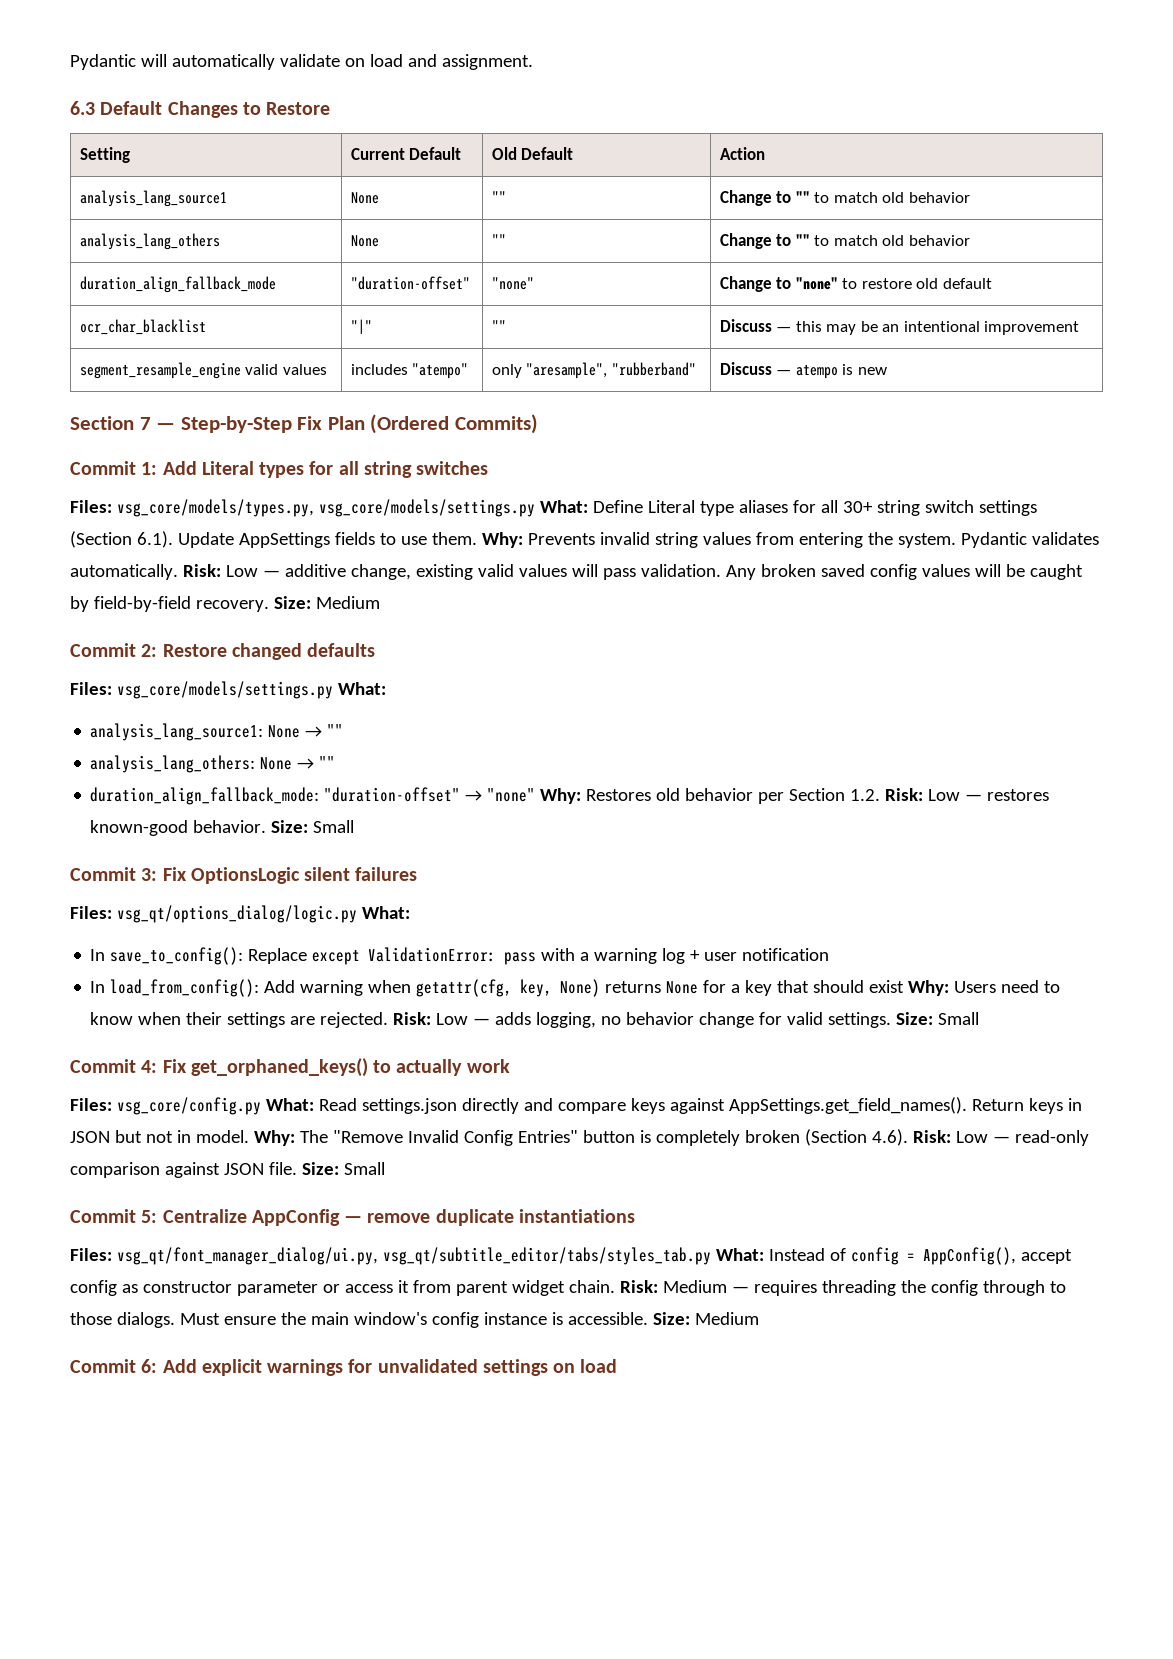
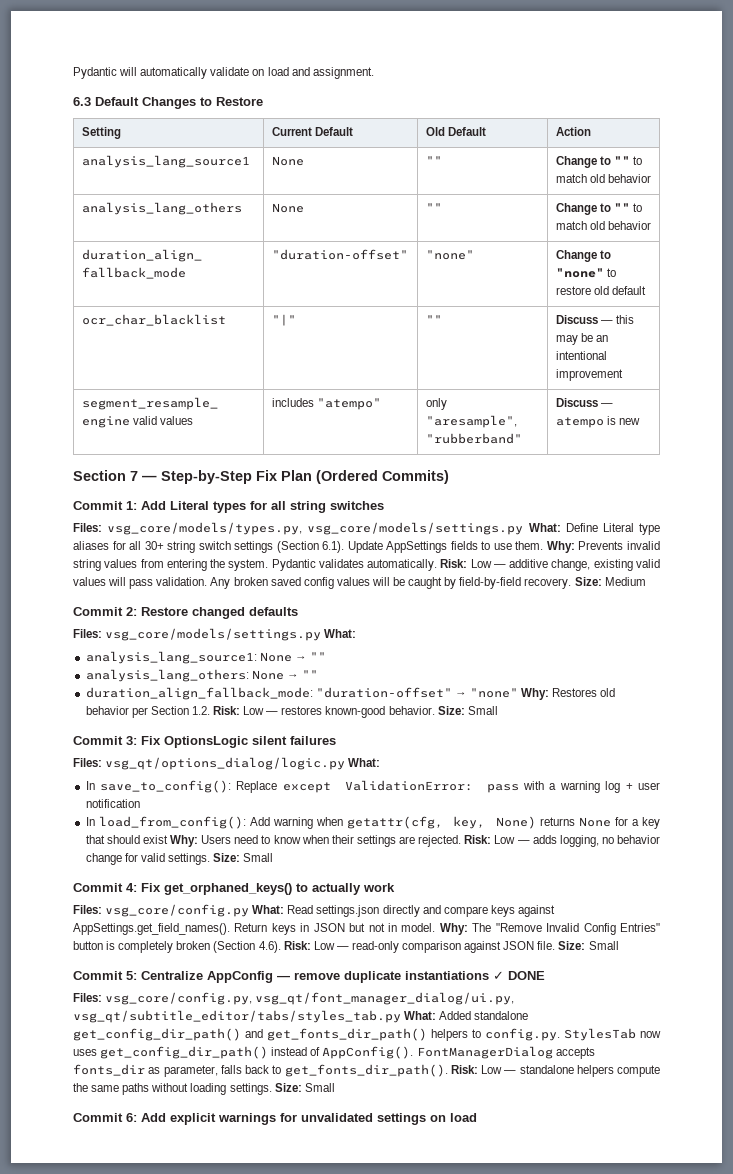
- Commit 5: Centralize AppConfig — remove duplicate instantiations
- Files: vsg_qt/font_manager_dialog/ui.py, vsg_qt/subtitle_editor/tabs/styles_tab.py What: Instead of config = AppConfig(), accept config as constructor parameter or access it from parent widget chain. Risk: Medium — requires threading the config through to those dialogs. Must ensure the main window's config instance is accessible. Size: Medium
+ Commit 5: Centralize AppConfig — remove duplicate instantiations ✓ DONE
+ Files: vsg_core/config.py, vsg_qt/font_manager_dialog/ui.py, vsg_qt/subtitle_editor/tabs/styles_tab.py What: Added standalone get_config_dir_path() and get_fonts_dir_path() helpers to config.py. StylesTab now uses get_config_dir_path() instead of AppConfig(). FontManagerDialog accepts fonts_dir as parameter, falls back to get_fonts_dir_path(). Risk: Low — standalone helpers compute the same paths without loading settings. Size: Small

